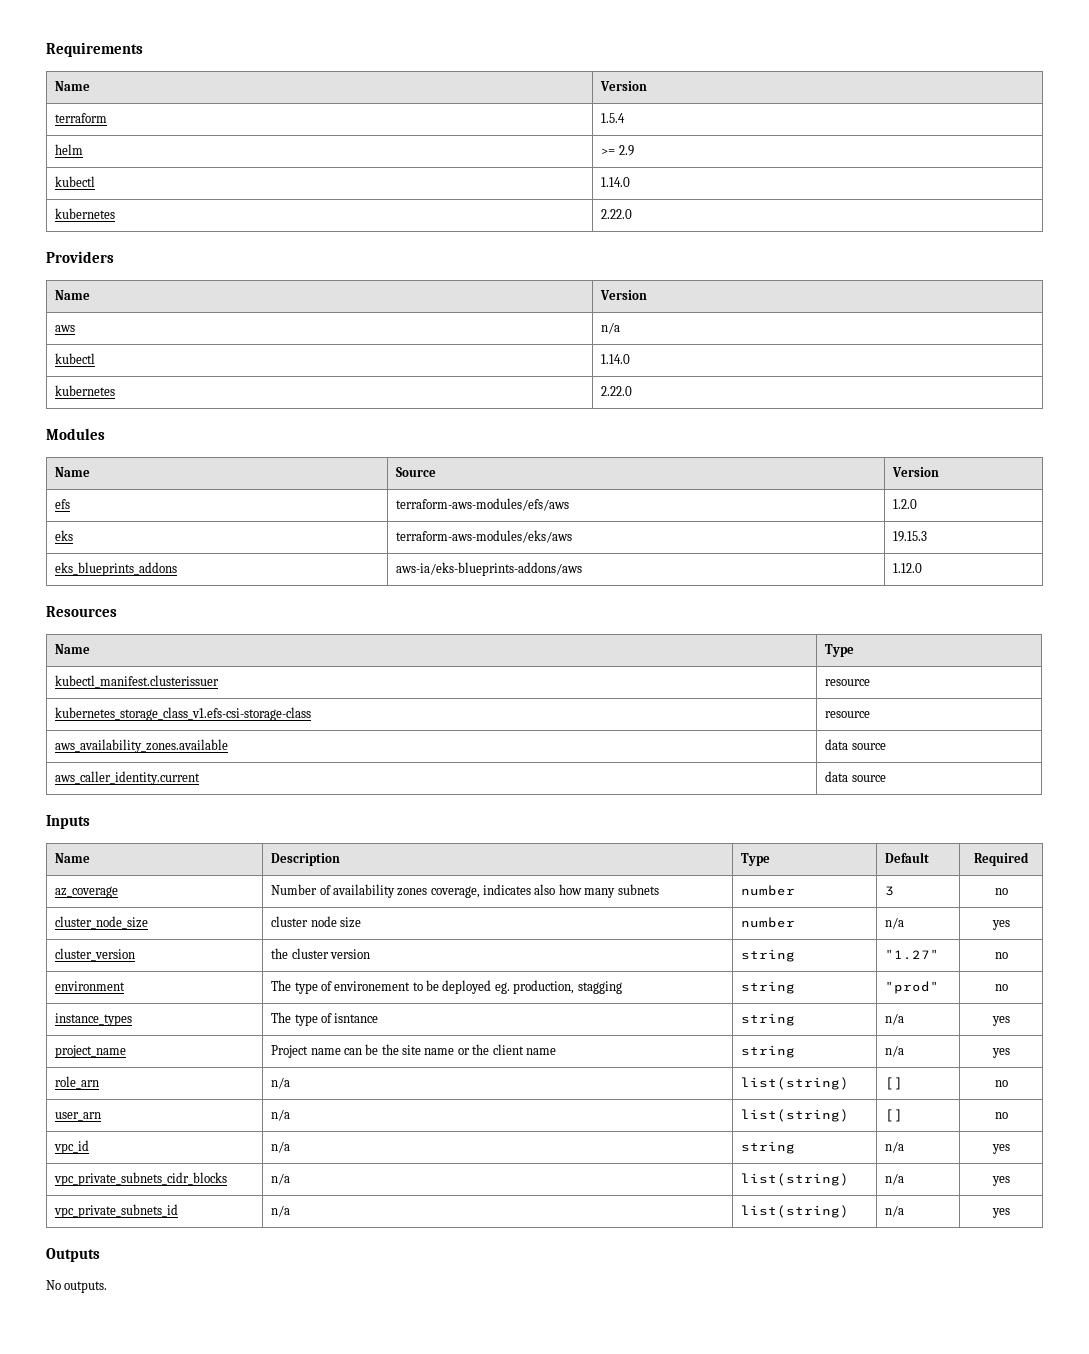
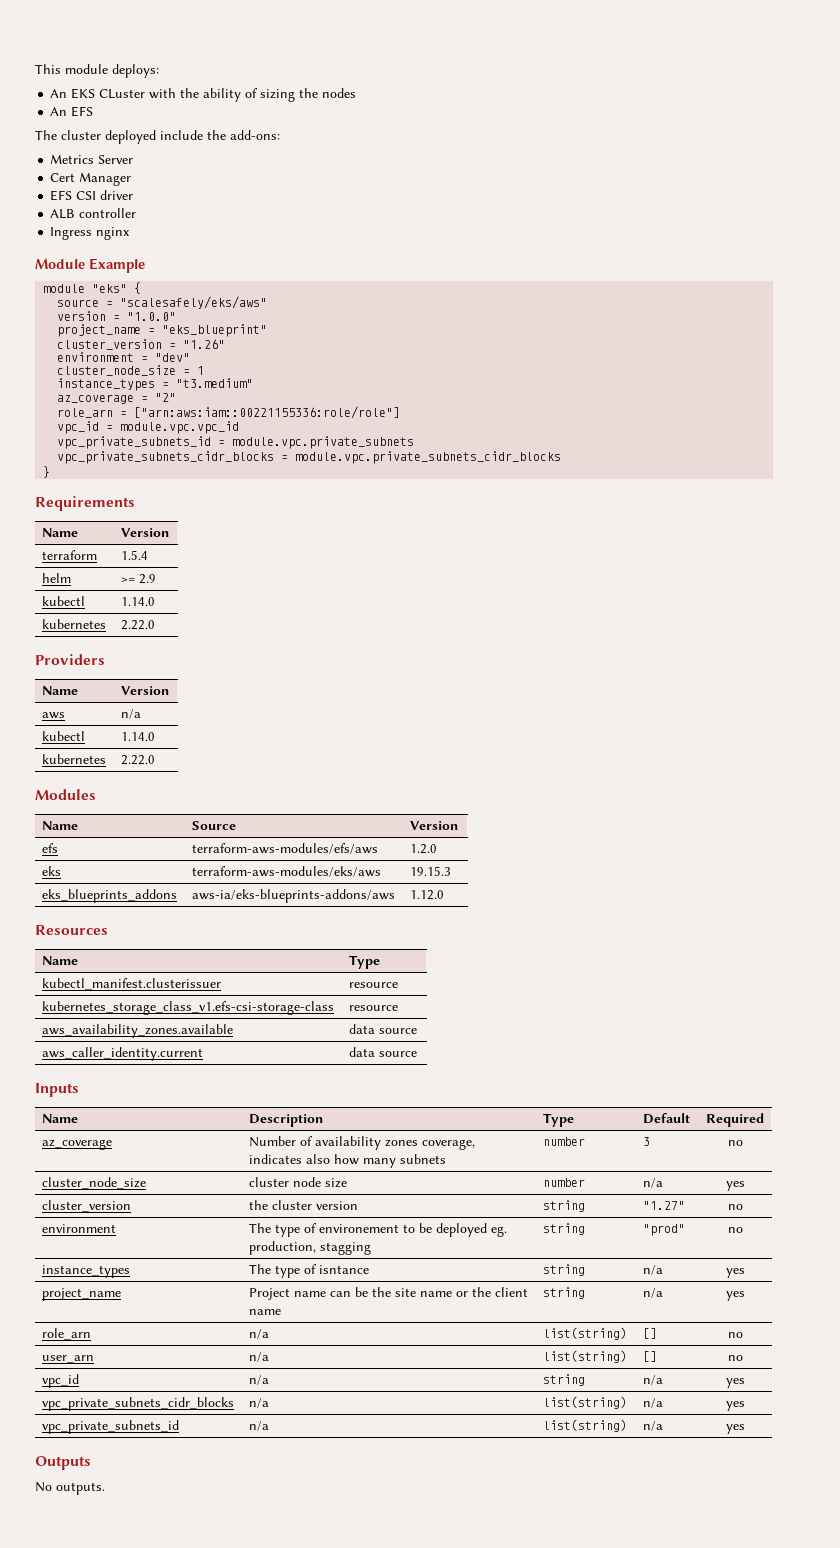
+ This module deploys:
+ An EKS CLuster with the ability of sizing the nodes
+ An EFS
+ The cluster deployed include the add-ons:
+ Metrics Server
+ Cert Manager
+ EFS CSI driver
+ ALB controller
+ Ingress nginx
+ Module Example
+ module "eks" {
+ source = "scalesafely/eks/aws"
+ version = "1.0.0"
+ project_name = "eks_blueprint"
+ cluster_version = "1.26"
+ environment = "dev"
+ cluster_node_size = 1
+ instance_types = "t3.medium"
+ az_coverage = "2"
+ role_arn = ["arn:aws:iam::00221155336:role/role"]
+ vpc_id = module.vpc.vpc_id
+ vpc_private_subnets_id = module.vpc.private_subnets
+ vpc_private_subnets_cidr_blocks = module.vpc.private_subnets_cidr_blocks
+ }

